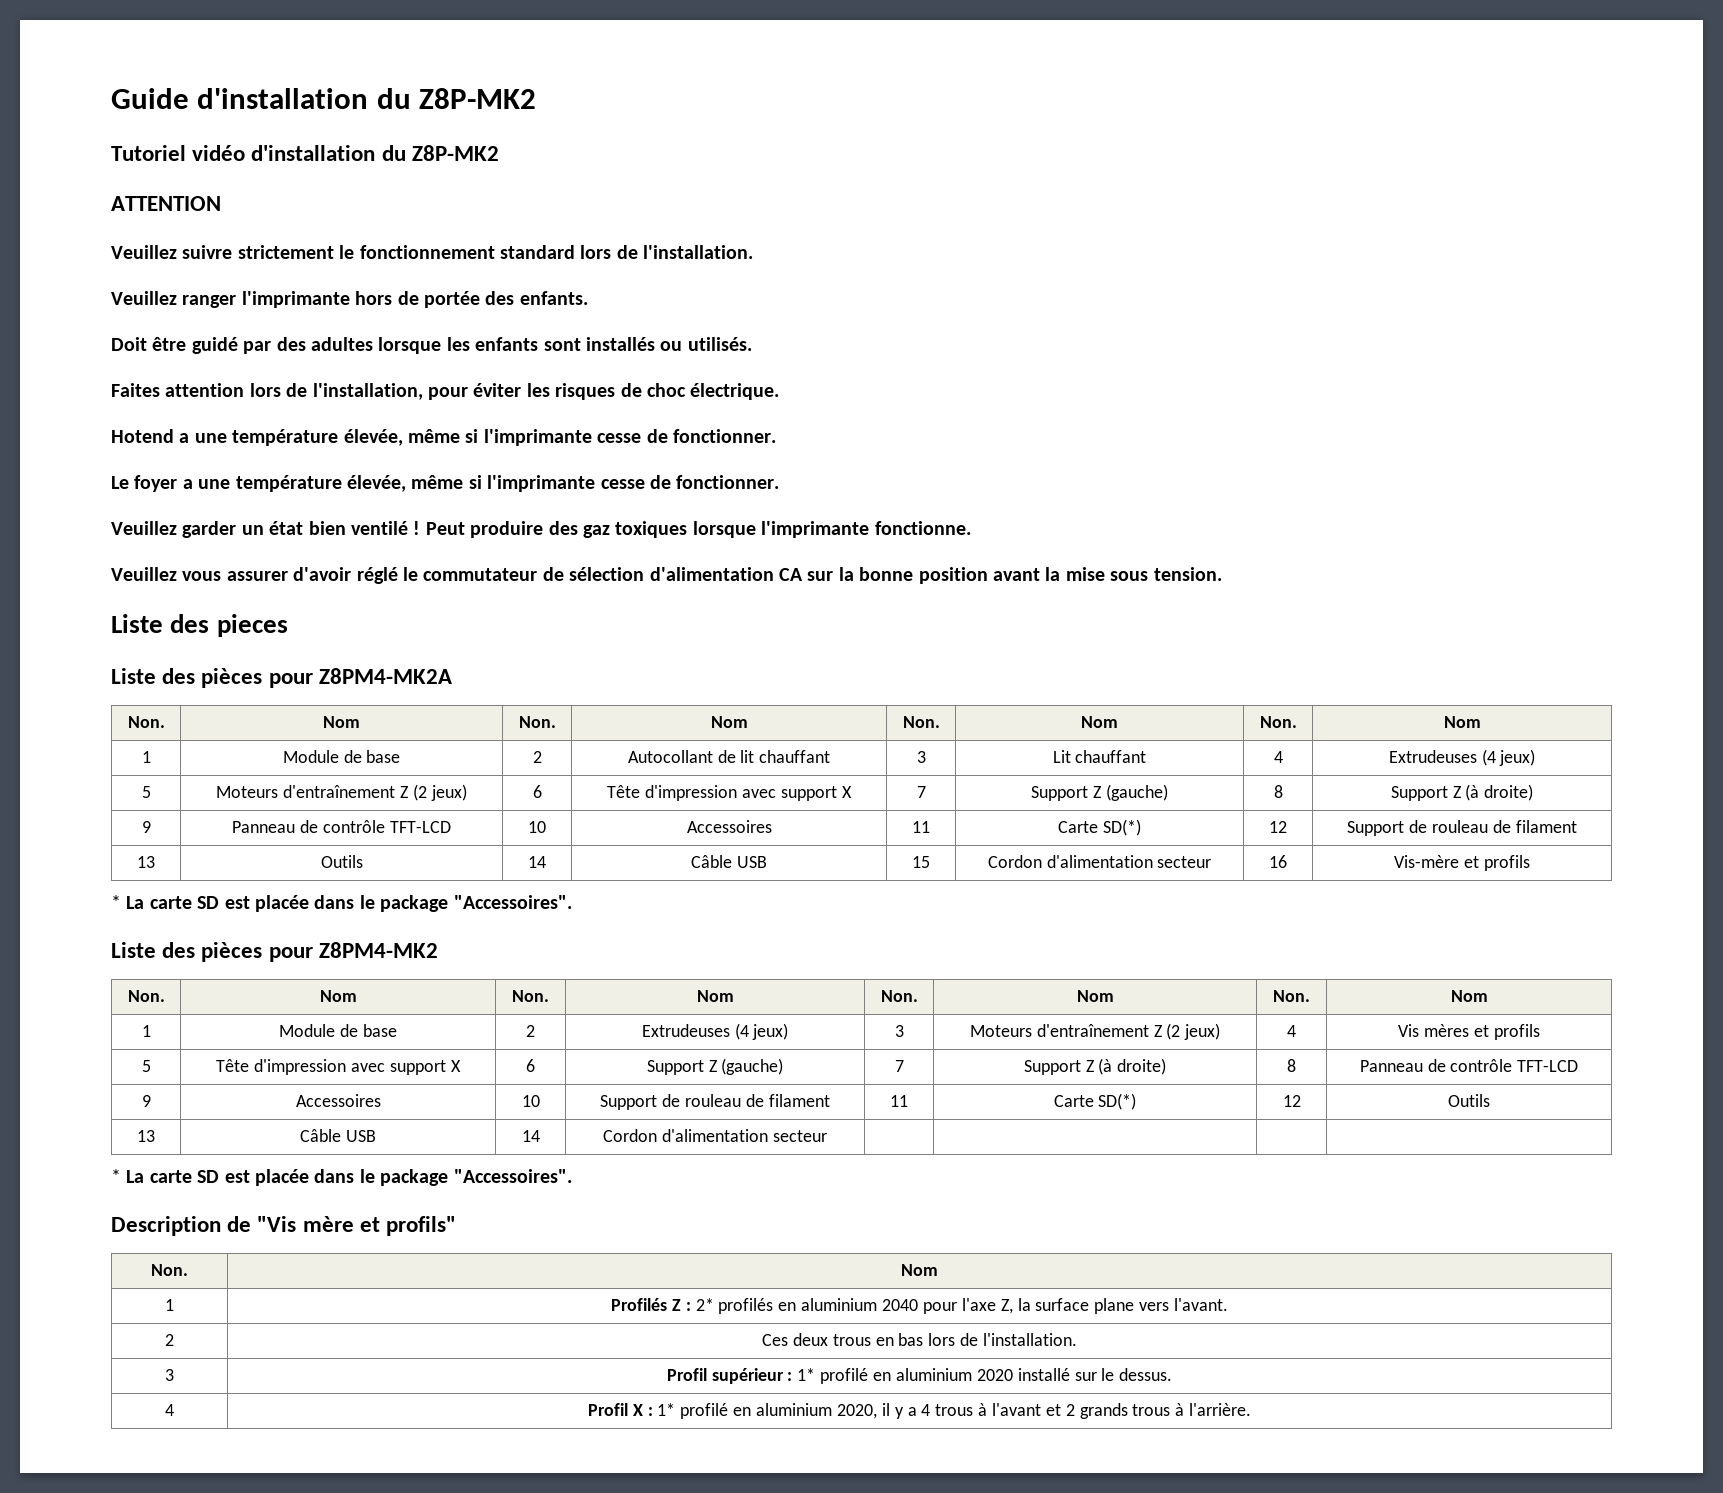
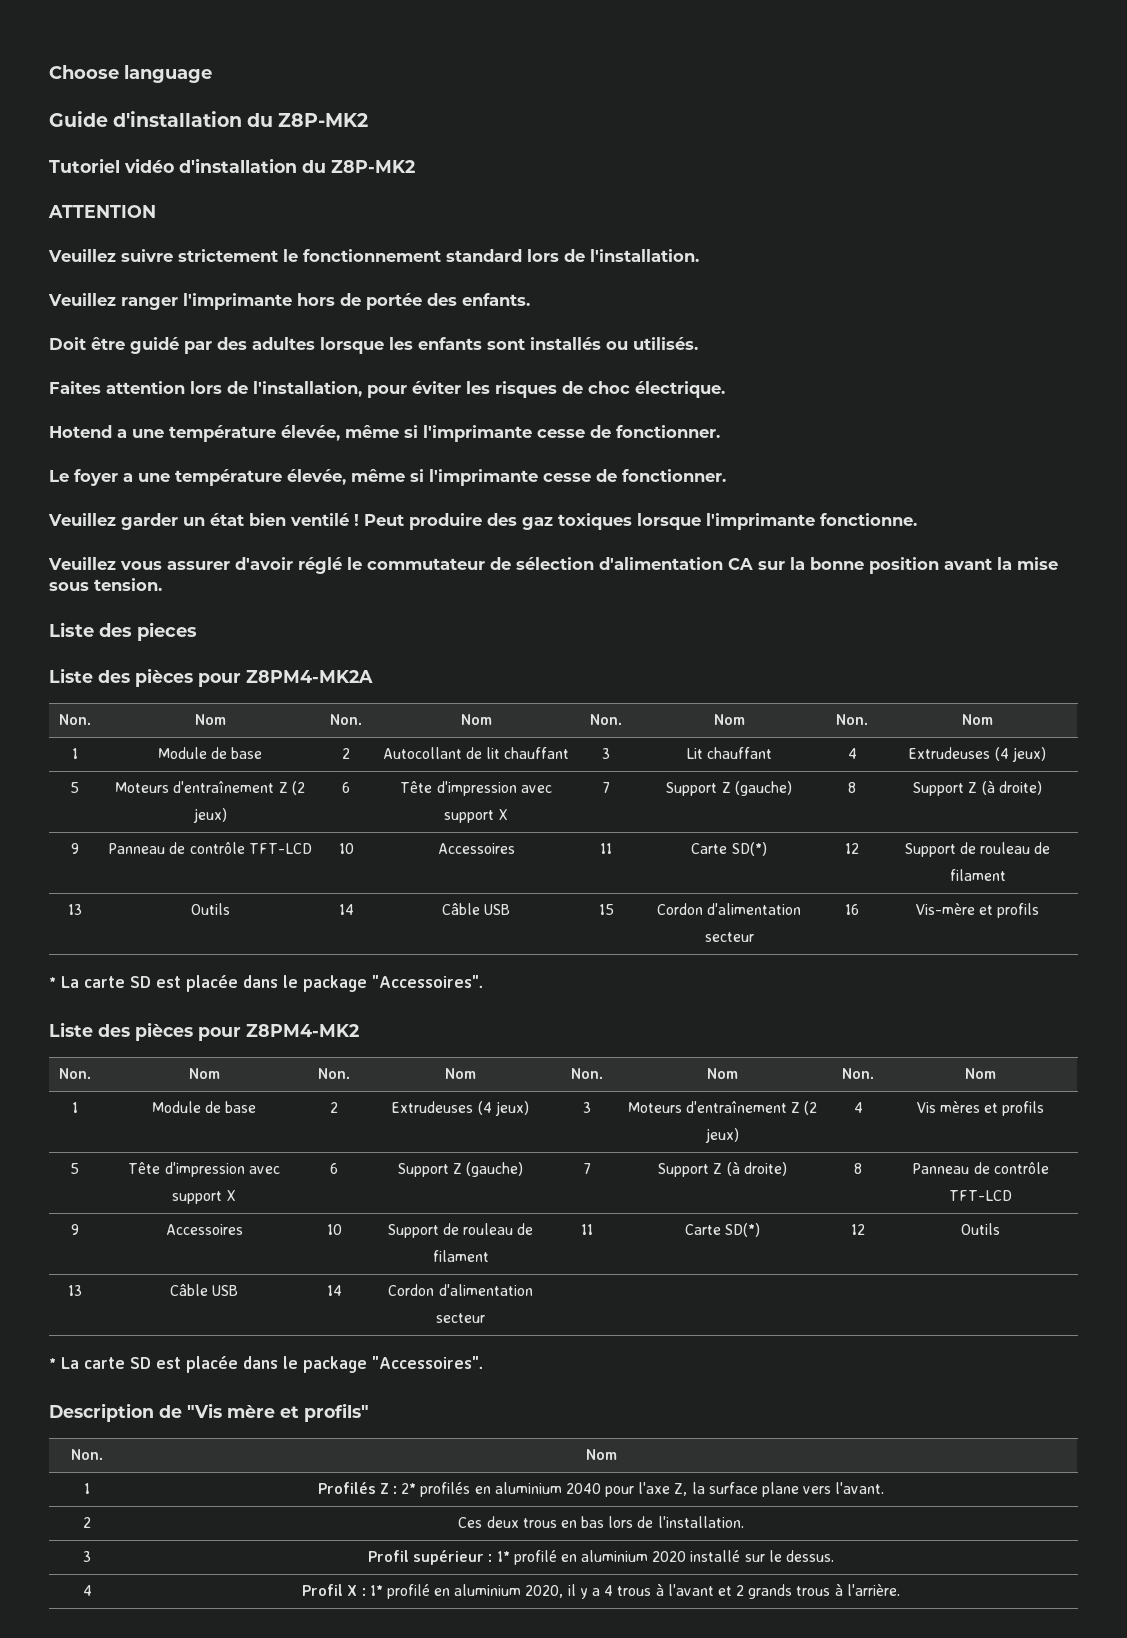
+ Choose language

